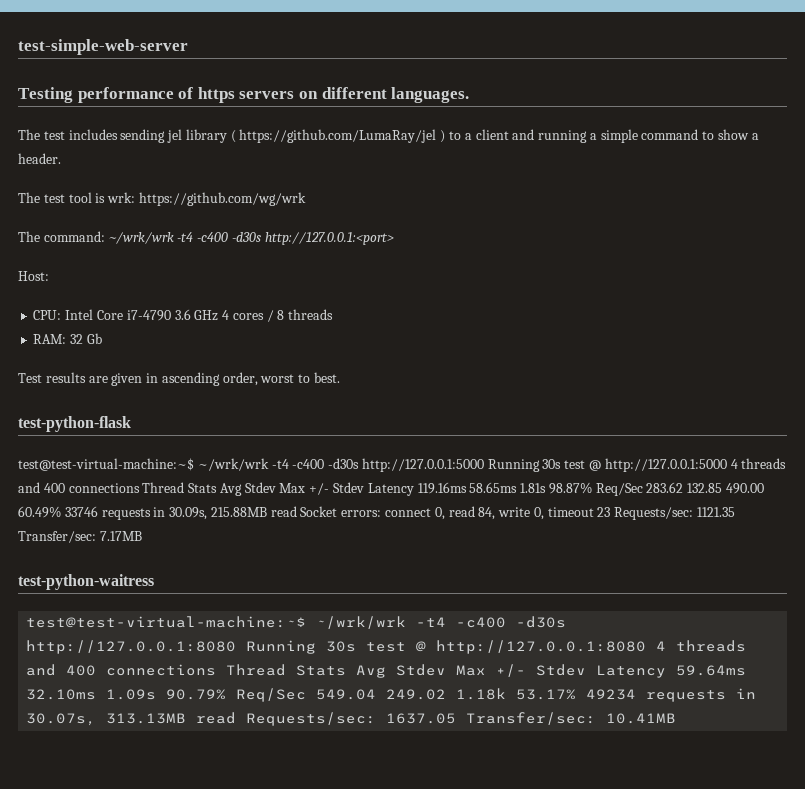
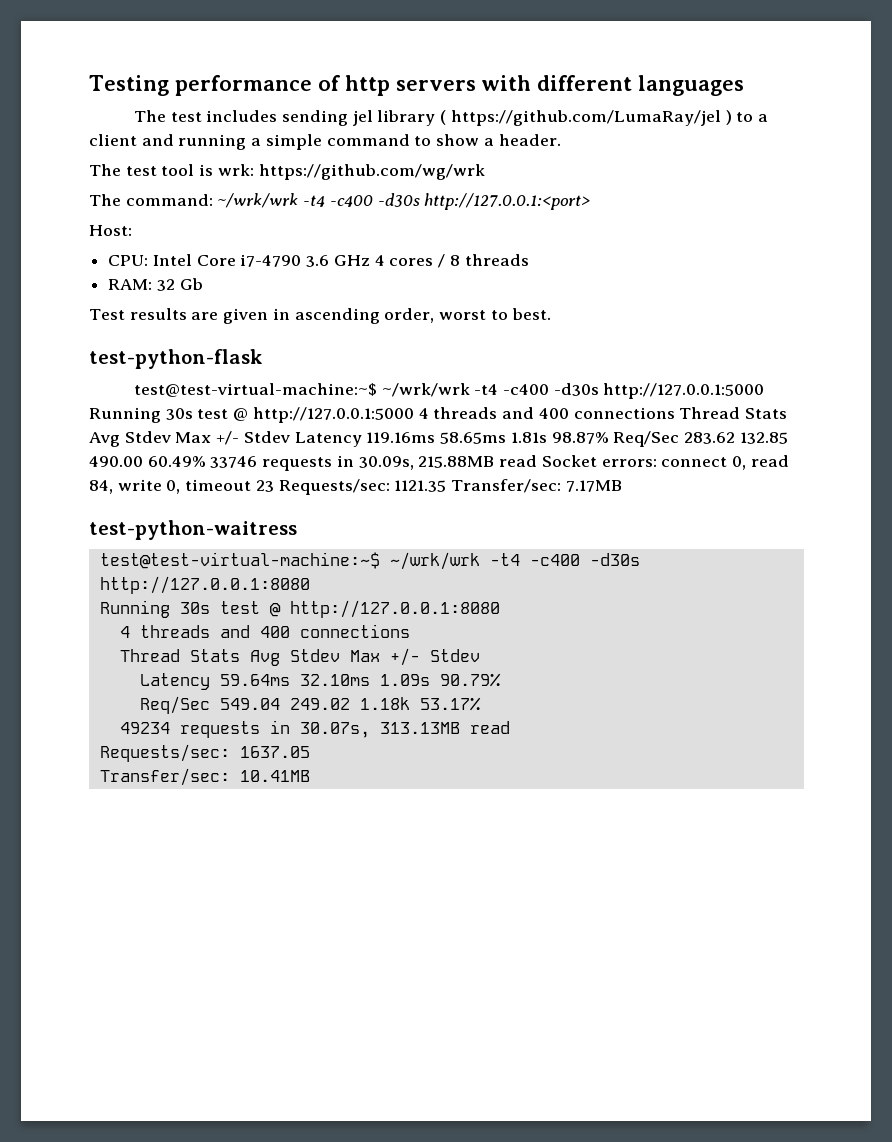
- test-simple-web-server
- Testing performance of https servers on different languages.
+ Testing performance of http servers with different languages
- test@test-virtual-machine:~$ ~/wrk/wrk -t4 -c400 -d30s http://127.0.0.1:8080 Running 30s test @ http://127.0.0.1:8080 4 threads and 400 connections Thread Stats Avg Stdev Max +/- Stdev Latency 59.64ms 32.10ms 1.09s 90.79% Req/Sec 549.04 249.02 1.18k 53.17% 49234 requests in 30.07s, 313.13MB read Requests/sec: 1637.05 Transfer/sec: 10.41MB
+ test@test-virtual-machine:~$ ~/wrk/wrk -t4 -c400 -d30s http://127.0.0.1:8080
+ Running 30s test @ http://127.0.0.1:8080
+ 4 threads and 400 connections
+ Thread Stats Avg Stdev Max +/- Stdev
+ Latency 59.64ms 32.10ms 1.09s 90.79%
+ Req/Sec 549.04 249.02 1.18k 53.17%
+ 49234 requests in 30.07s, 313.13MB read
+ Requests/sec: 1637.05
+ Transfer/sec: 10.41MB

